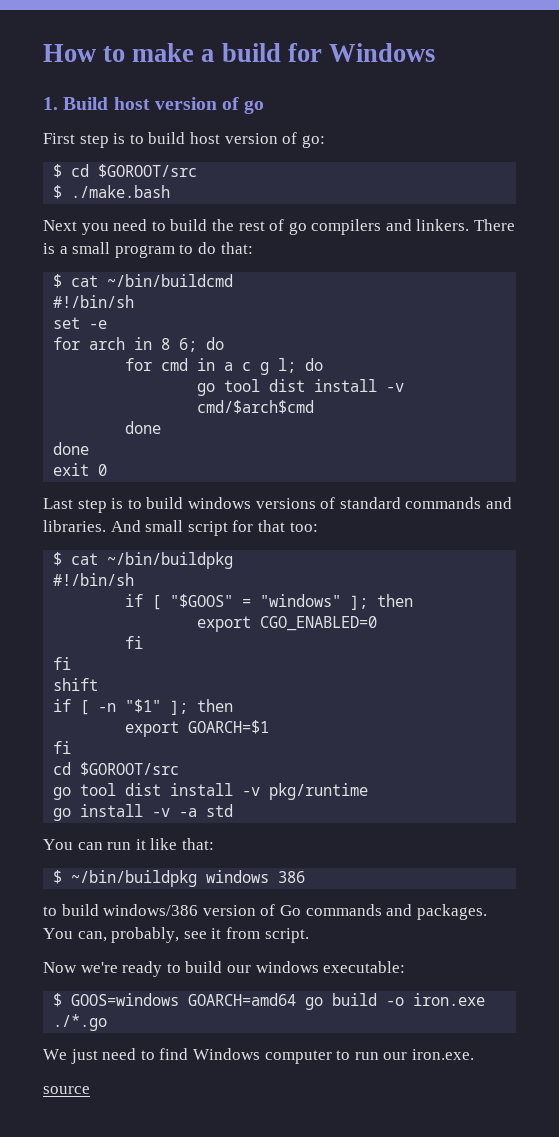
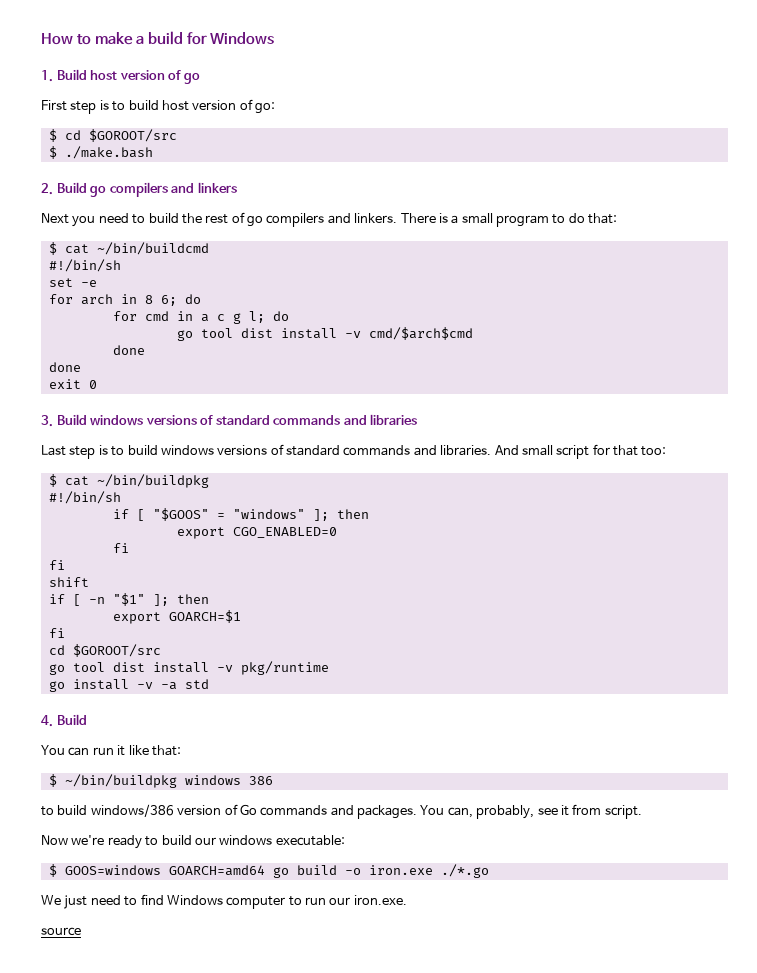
+ 2. Build go compilers and linkers
+ 3. Build windows versions of standard commands and libraries
+ 4. Build

